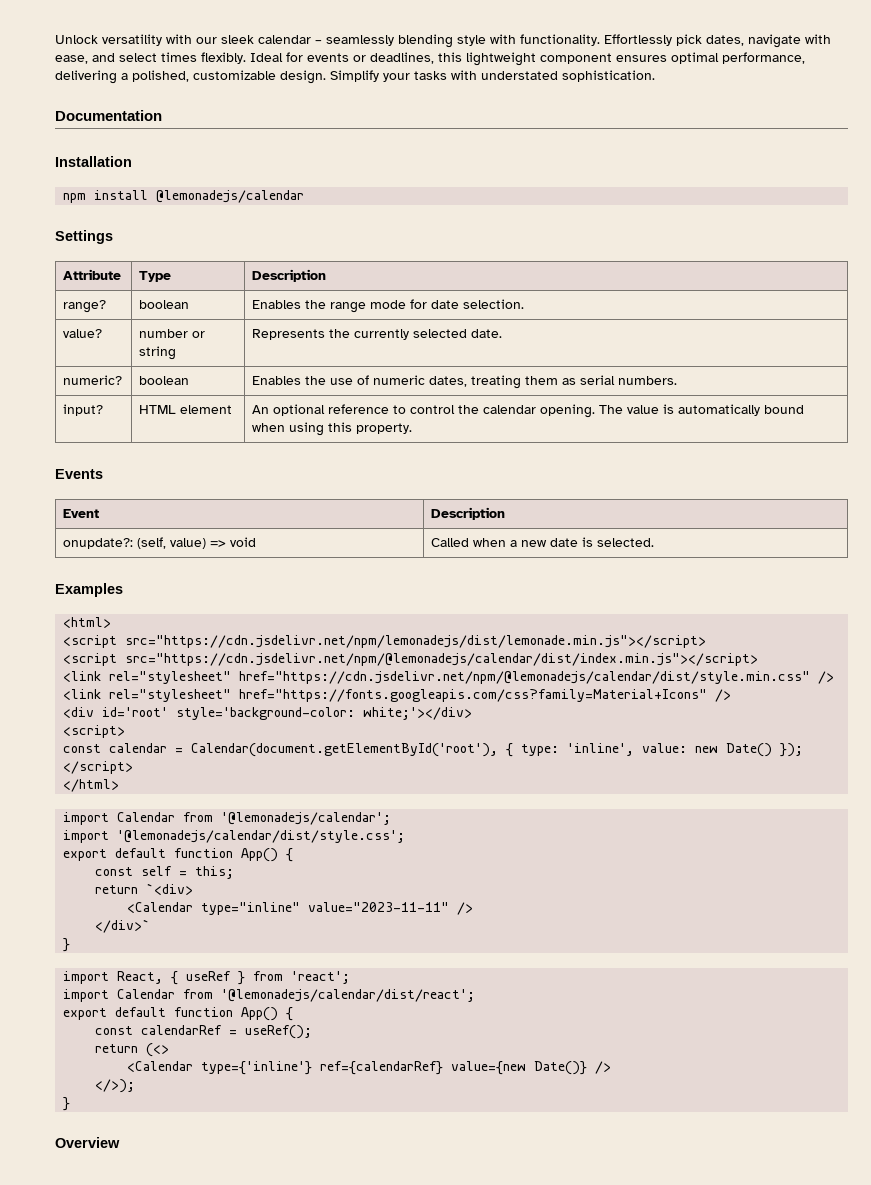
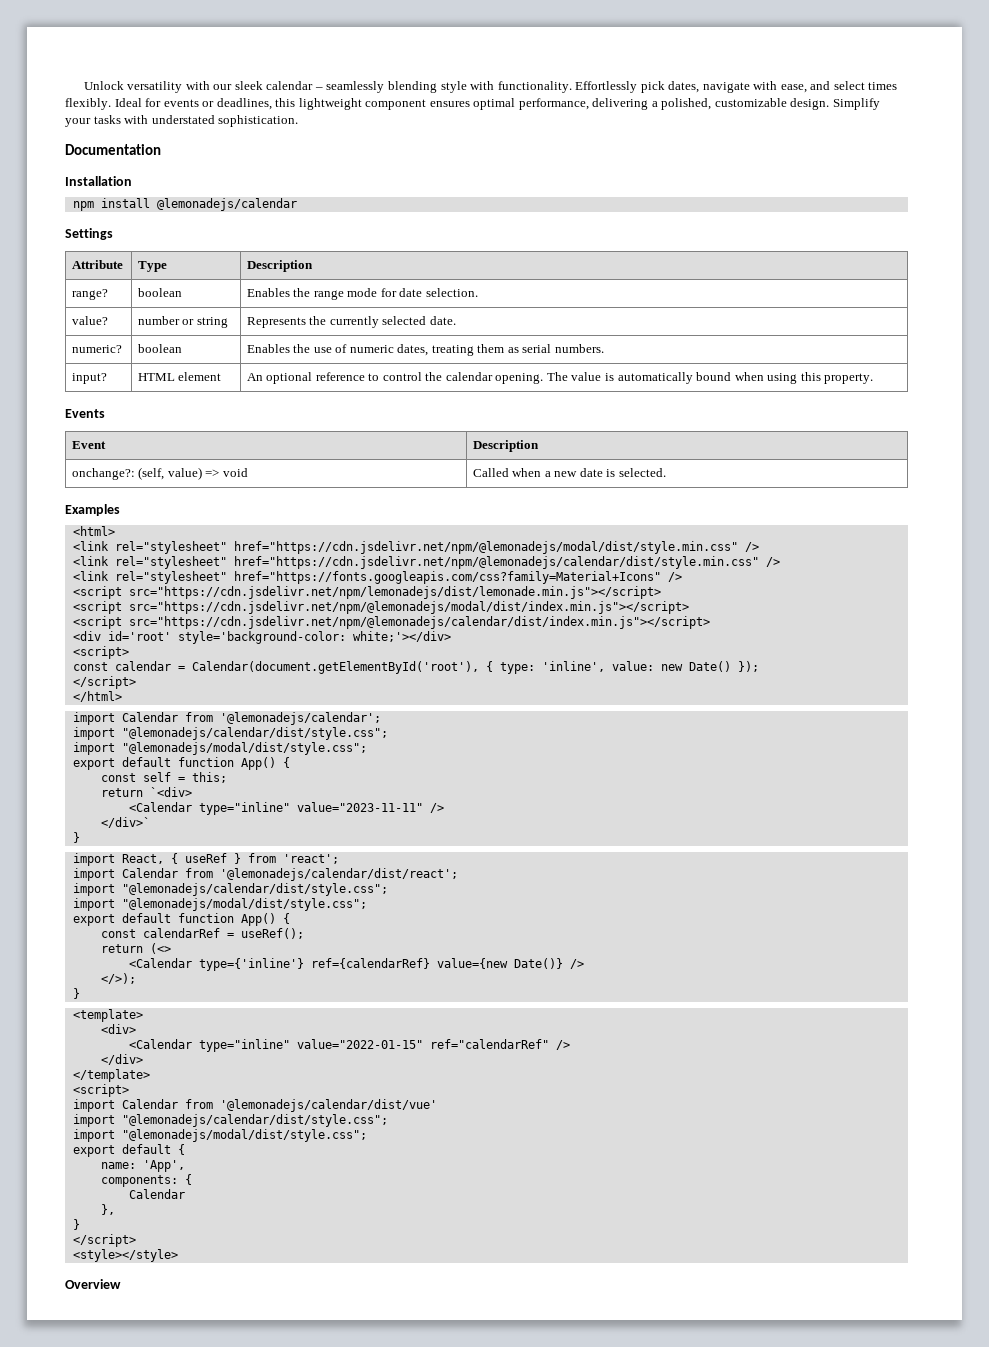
- onupdate?: (self, value) => void | Called when a new date is selected.
+ onchange?: (self, value) => void | Called when a new date is selected.
- <script src="https://cdn.jsdelivr.net/npm/lemonadejs/dist/lemonade.min.js"></script>
- <script src="https://cdn.jsdelivr.net/npm/@lemonadejs/calendar/dist/index.min.js"></script>
+ <link rel="stylesheet" href="https://cdn.jsdelivr.net/npm/@lemonadejs/modal/dist/style.min.css" />
+ <script src="https://cdn.jsdelivr.net/npm/lemonadejs/dist/lemonade.min.js"></script>
+ <script src="https://cdn.jsdelivr.net/npm/@lemonadejs/modal/dist/index.min.js"></script>
+ <script src="https://cdn.jsdelivr.net/npm/@lemonadejs/calendar/dist/index.min.js"></script>
  import Calendar from '@lemonadejs/calendar';
- import '@lemonadejs/calendar/dist/style.css';
+ import "@lemonadejs/calendar/dist/style.css";
+ import "@lemonadejs/modal/dist/style.css";
  import Calendar from '@lemonadejs/calendar/dist/react';
+ import "@lemonadejs/calendar/dist/style.css";
+ import "@lemonadejs/modal/dist/style.css";
+ <template>
+ <div>
+ <Calendar type="inline" value="2022-01-15" ref="calendarRef" />
+ </div>
+ </template>
+ <script>
+ import Calendar from '@lemonadejs/calendar/dist/vue'
+ import "@lemonadejs/calendar/dist/style.css";
+ import "@lemonadejs/modal/dist/style.css";
+ export default {
+ name: 'App',
+ components: {
+ Calendar
+ },
+ }
+ </script>
+ <style></style>

